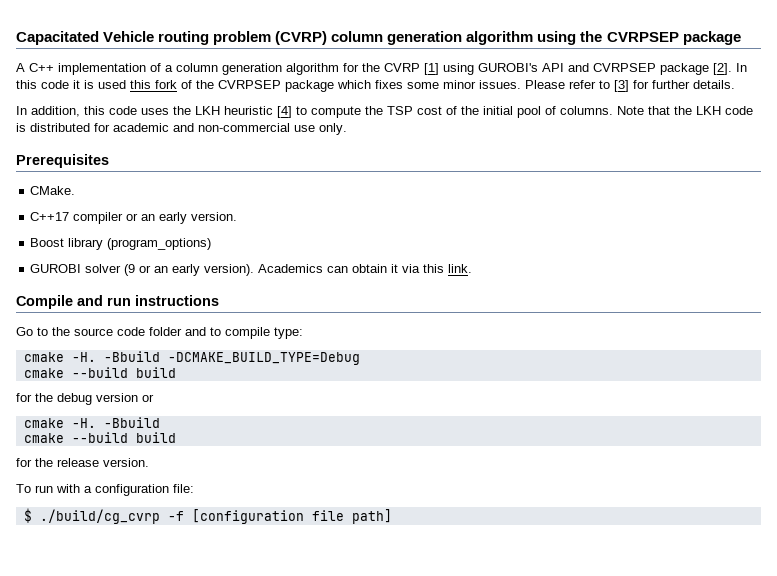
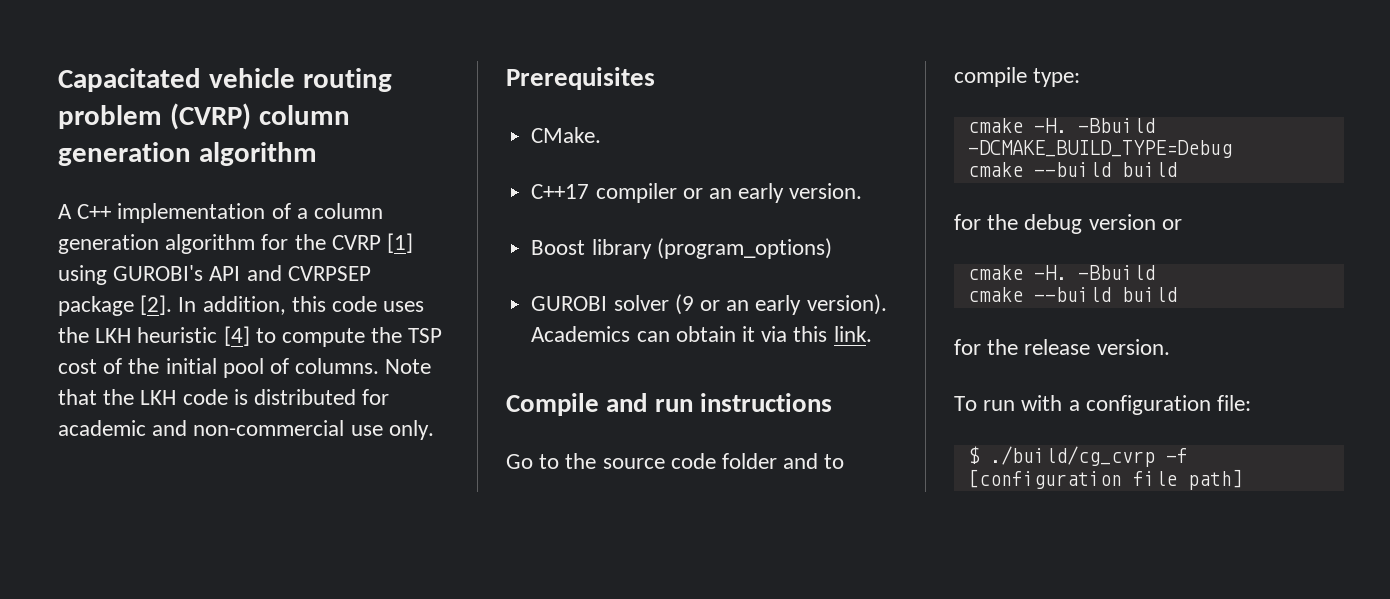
- Capacitated Vehicle routing problem (CVRP) column generation algorithm using the CVRPSEP package
+ Capacitated vehicle routing problem (CVRP) column generation algorithm
- In this code it is used this fork of the CVRPSEP package which fixes some minor issues. Please refer to [3] for further details.

